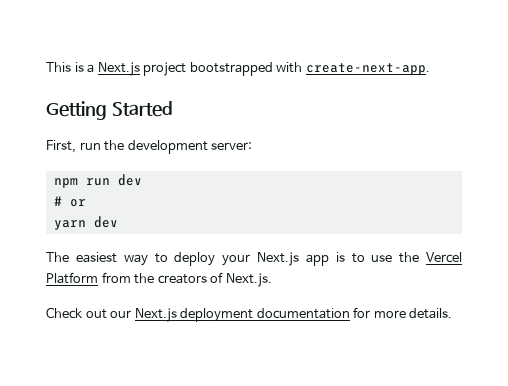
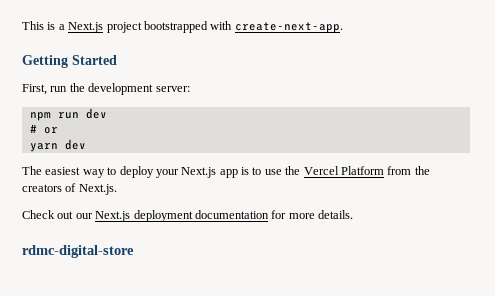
+ rdmc-digital-store

